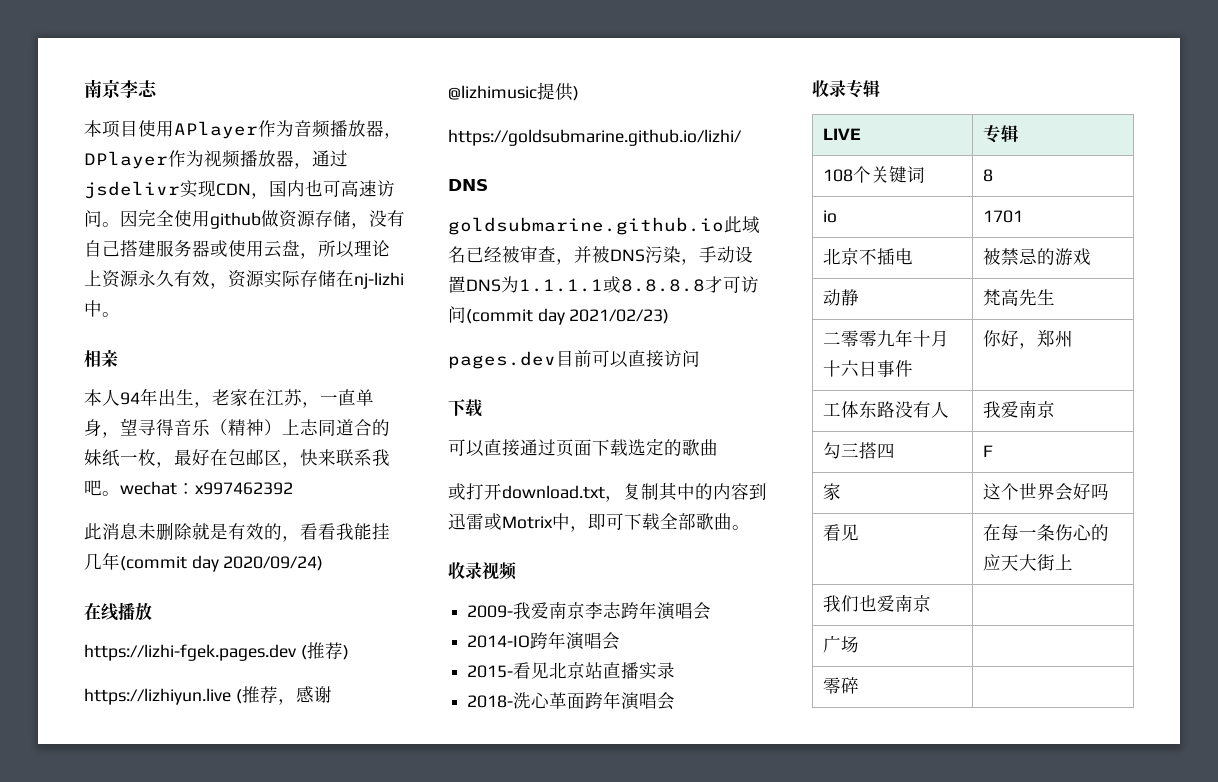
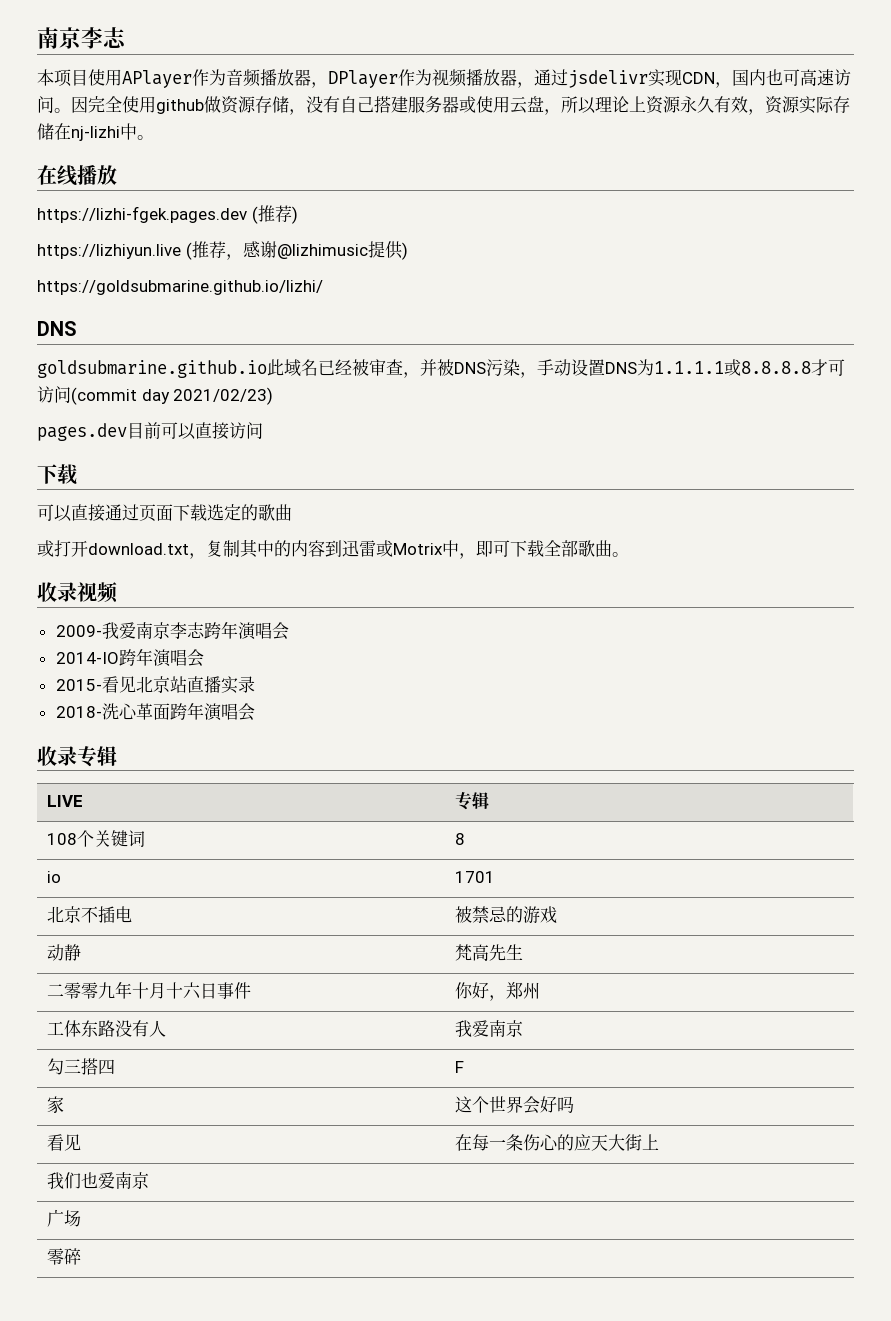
- 相亲
- 本人94年出生，老家在江苏，一直单身，望寻得音乐（精神）上志同道合的妹纸一枚，最好在包邮区，快来联系我吧。wechat：x997462392
- 此消息未删除就是有效的，看看我能挂几年(commit day 2020/09/24)

